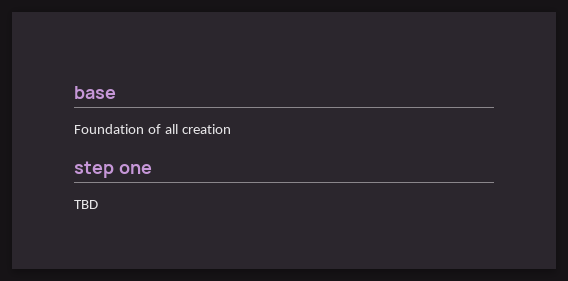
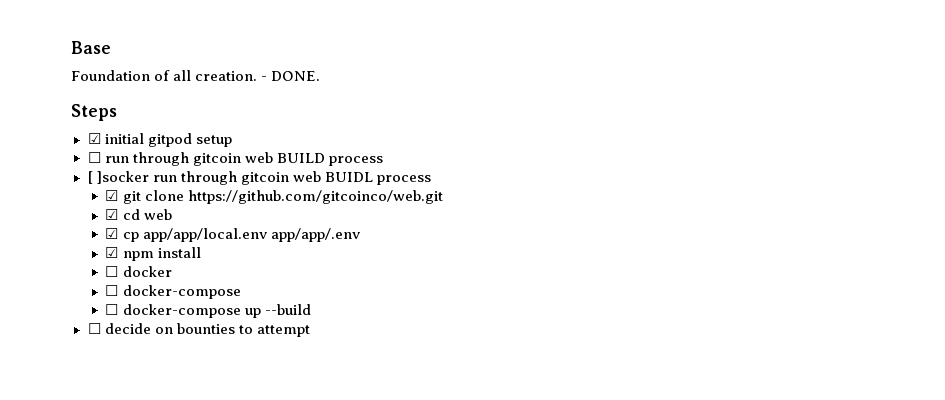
- base
+ Base
- Foundation of all creation
- step one
- TBD
+ Foundation of all creation. - DONE.
+ Steps
+ ☑ initial gitpod setup
+ ☐ run through gitcoin web BUILD process
+ [ ]socker run through gitcoin web BUIDL process
+ ☑ git clone https://github.com/gitcoinco/web.git
+ ☑ cd web
+ ☑ cp app/app/local.env app/app/.env
+ ☑ npm install
+ ☐ docker
+ ☐ docker-compose
+ ☐ docker-compose up --build
+ ☐ decide on bounties to attempt

